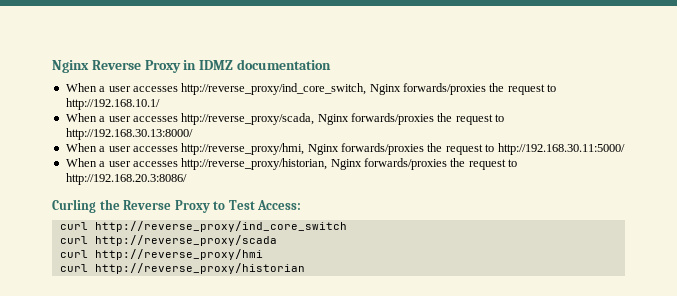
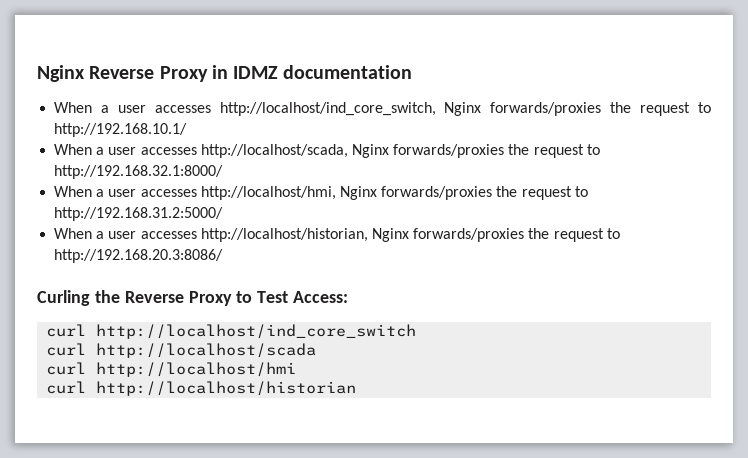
- When a user accesses http://reverse_proxy/ind_core_switch, Nginx forwards/proxies the request to http://192.168.10.1/
+ When a user accesses http://localhost/ind_core_switch, Nginx forwards/proxies the request to http://192.168.10.1/
- When a user accesses http://reverse_proxy/scada, Nginx forwards/proxies the request to http://192.168.30.13:8000/
- When a user accesses http://reverse_proxy/hmi, Nginx forwards/proxies the request to http://192.168.30.11:5000/
- When a user accesses http://reverse_proxy/historian, Nginx forwards/proxies the request to http://192.168.20.3:8086/
+ When a user accesses http://localhost/scada, Nginx forwards/proxies the request to http://192.168.32.1:8000/
+ When a user accesses http://localhost/hmi, Nginx forwards/proxies the request to http://192.168.31.2:5000/
+ When a user accesses http://localhost/historian, Nginx forwards/proxies the request to http://192.168.20.3:8086/
- curl http://reverse_proxy/ind_core_switch
- curl http://reverse_proxy/scada
- curl http://reverse_proxy/hmi
- curl http://reverse_proxy/historian
+ curl http://localhost/ind_core_switch
+ curl http://localhost/scada
+ curl http://localhost/hmi
+ curl http://localhost/historian

